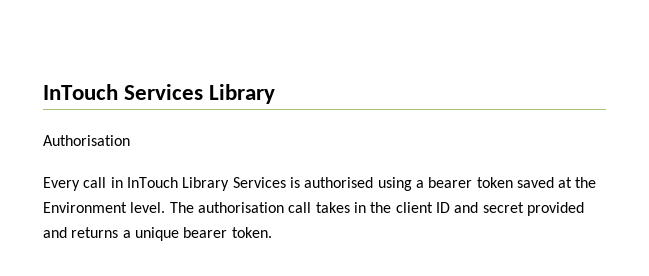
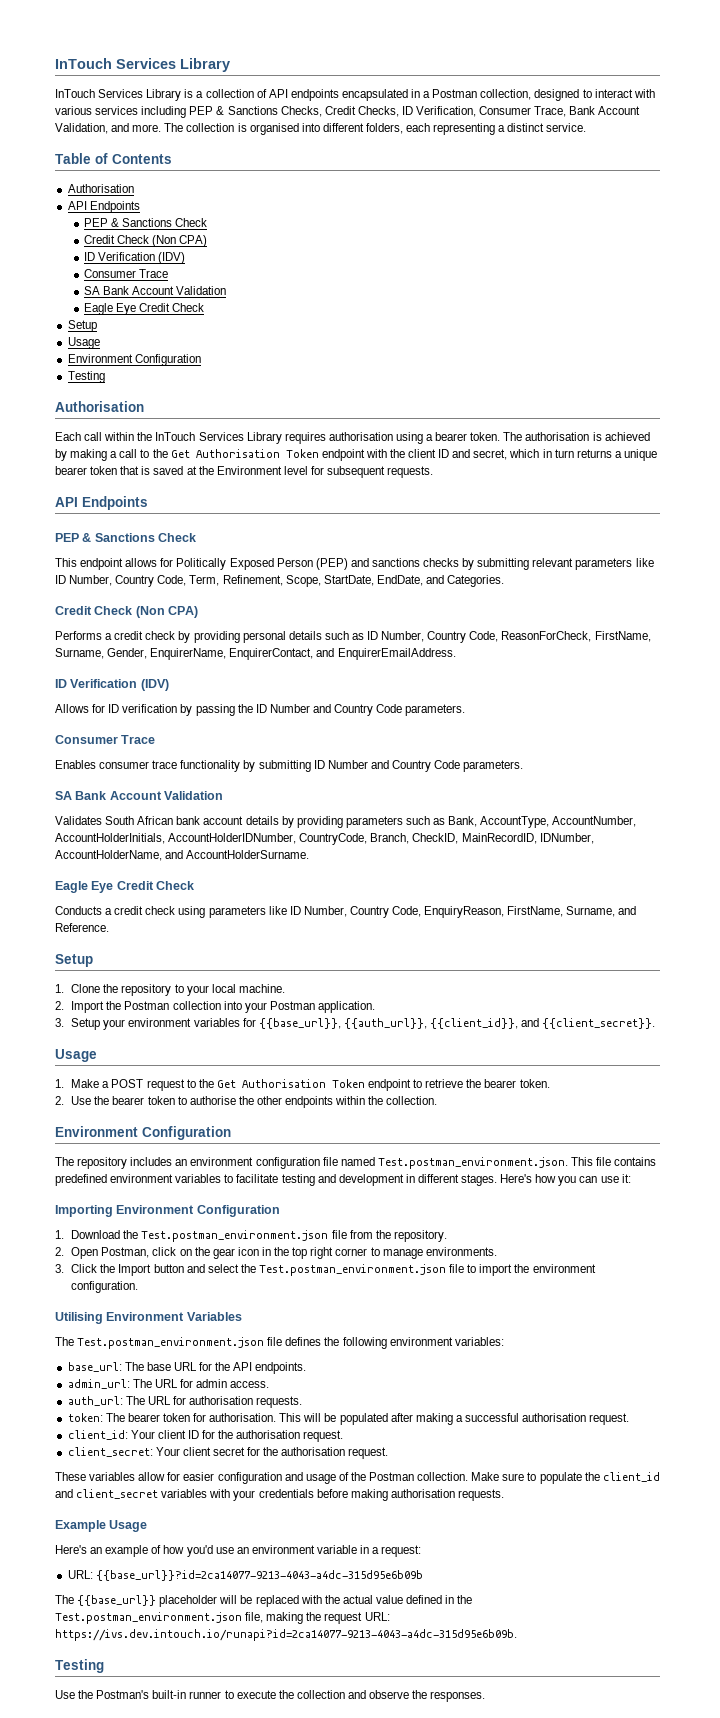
+ InTouch Services Library is a collection of API endpoints encapsulated in a Postman collection, designed to interact with various services including PEP & Sanctions Checks, Credit Checks, ID Verification, Consumer Trace, Bank Account Validation, and more. The collection is organised into different folders, each representing a distinct service.
+ Table of Contents
  Authorisation
- Every call in InTouch Library Services is authorised using a bearer token saved at the Environment level. The authorisation call takes in the client ID and secret provided and returns a unique bearer token.
+ API Endpoints
+ PEP & Sanctions Check
+ Credit Check (Non CPA)
+ ID Verification (IDV)
+ Consumer Trace
+ SA Bank Account Validation
+ Eagle Eye Credit Check
+ Setup
+ Usage
+ Environment Configuration
+ Testing
+ Authorisation
+ Each call within the InTouch Services Library requires authorisation using a bearer token. The authorisation is achieved by making a call to the Get Authorisation Token endpoint with the client ID and secret, which in turn returns a unique bearer token that is saved at the Environment level for subsequent requests.
+ API Endpoints
+ PEP & Sanctions Check
+ This endpoint allows for Politically Exposed Person (PEP) and sanctions checks by submitting relevant parameters like ID Number, Country Code, Term, Refinement, Scope, StartDate, EndDate, and Categories.
+ Credit Check (Non CPA)
+ Performs a credit check by providing personal details such as ID Number, Country Code, ReasonForCheck, FirstName, Surname, Gender, EnquirerName, EnquirerContact, and EnquirerEmailAddress.
+ ID Verification (IDV)
+ Allows for ID verification by passing the ID Number and Country Code parameters.
+ Consumer Trace
+ Enables consumer trace functionality by submitting ID Number and Country Code parameters.
+ SA Bank Account Validation
+ Validates South African bank account details by providing parameters such as Bank, AccountType, AccountNumber, AccountHolderInitials, AccountHolderIDNumber, CountryCode, Branch, CheckID, MainRecordID, IDNumber, AccountHolderName, and AccountHolderSurname.
+ Eagle Eye Credit Check
+ Conducts a credit check using parameters like ID Number, Country Code, EnquiryReason, FirstName, Surname, and Reference.
+ Setup
+ 1. Clone the repository to your local machine.
+ 2. Import the Postman collection into your Postman application.
+ 3. Setup your environment variables for {{base_url}}, {{auth_url}}, {{client_id}}, and {{client_secret}}.
+ Usage
+ 1. Make a POST request to the Get Authorisation Token endpoint to retrieve the bearer token.
+ 2. Use the bearer token to authorise the other endpoints within the collection.
+ Environment Configuration
+ The repository includes an environment configuration file named Test.postman_environment.json. This file contains predefined environment variables to facilitate testing and development in different stages. Here's how you can use it:
+ Importing Environment Configuration
+ 1. Download the Test.postman_environment.json file from the repository.
+ 2. Open Postman, click on the gear icon in the top right corner to manage environments.
+ 3. Click the Import button and select the Test.postman_environment.json file to import the environment configuration.
+ Utilising Environment Variables
+ The Test.postman_environment.json file defines the following environment variables:
+ base_url: The base URL for the API endpoints.
+ admin_url: The URL for admin access.
+ auth_url: The URL for authorisation requests.
+ token: The bearer token for authorisation. This will be populated after making a successful authorisation request.
+ client_id: Your client ID for the authorisation request.
+ client_secret: Your client secret for the authorisation request.
+ These variables allow for easier configuration and usage of the Postman collection. Make sure to populate the client_id and client_secret variables with your credentials before making authorisation requests.
+ Example Usage
+ Here's an example of how you'd use an environment variable in a request:
+ URL: {{base_url}}?id=2ca14077-9213-4043-a4dc-315d95e6b09b
+ The {{base_url}} placeholder will be replaced with the actual value defined in the Test.postman_environment.json file, making the request URL: https://ivs.dev.intouch.io/runapi?id=2ca14077-9213-4043-a4dc-315d95e6b09b.
+ Testing
+ Use the Postman's built-in runner to execute the collection and observe the responses.

